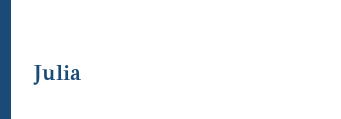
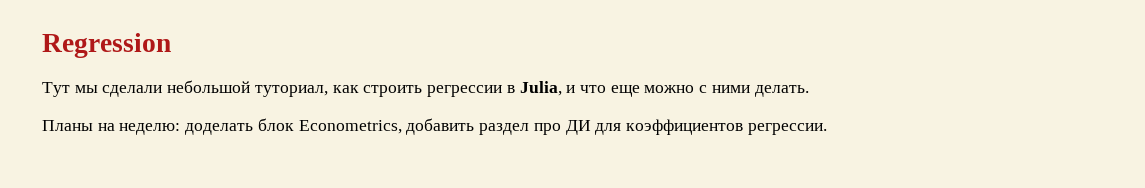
- Julia
+ Regression
+ Тут мы сделали небольшой туториал, как строить регрессии в Julia, и что еще можно с ними делать.
+ Планы на неделю: доделать блок Econometrics, добавить раздел про ДИ для коэффициентов регрессии.

